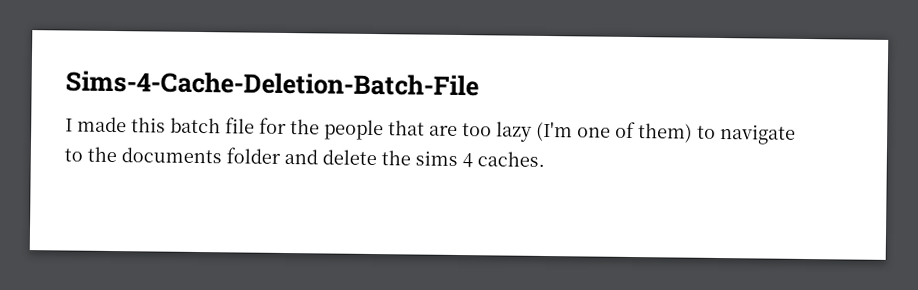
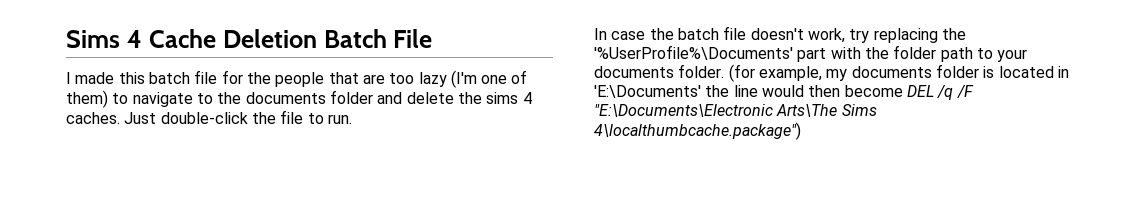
- Sims-4-Cache-Deletion-Batch-File
+ Sims 4 Cache Deletion Batch File
+ Just double-click the file to run.
+ In case the batch file doesn't work, try replacing the '%UserProfile%\Documents' part with the folder path to your documents folder. (for example, my documents folder is located in 'E:\Documents' the line would then become DEL /q /F "E:\Documents\Electronic Arts\The Sims 4\localthumbcache.package")

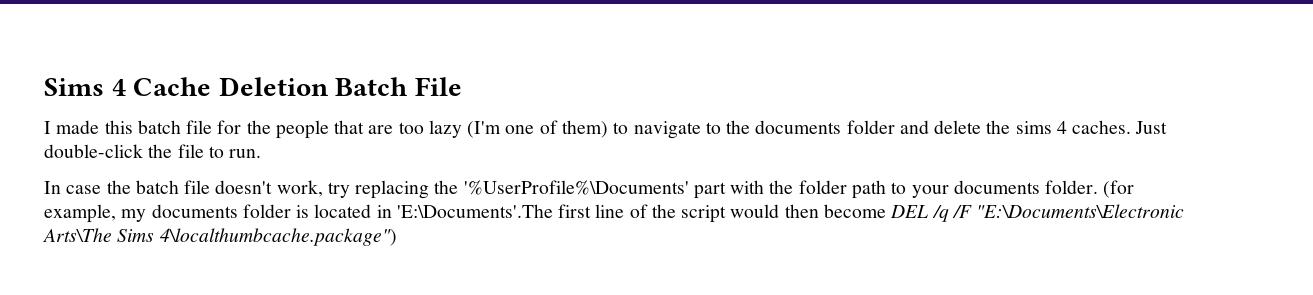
- (for example, my documents folder is located in 'E:\Documents' the line would then become DEL /q /F "E:\Documents\Electronic Arts\The Sims 4\localthumbcache.package")
+ (for example, my documents folder is located in 'E:\Documents'.The first line of the script would then become DEL /q /F "E:\Documents\Electronic Arts\The Sims 4\localthumbcache.package")

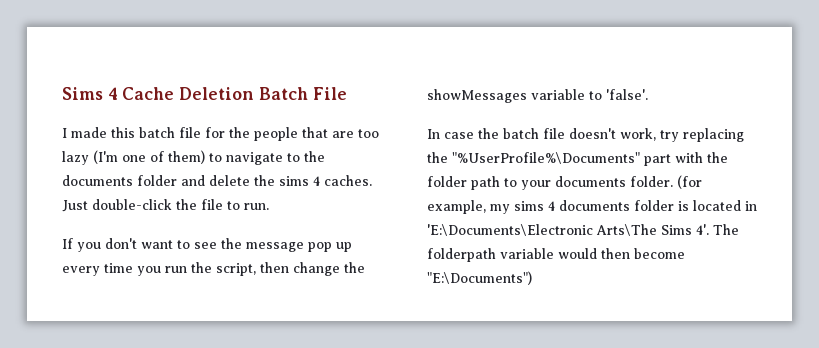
+ If you don't want to see the message pop up every time you run the script, then change the showMessages variable to 'false'.
- In case the batch file doesn't work, try replacing the '%UserProfile%\Documents' part with the folder path to your documents folder.
+ In case the batch file doesn't work, try replacing the "%UserProfile%\Documents" part with the folder path to your documents folder.
- (for example, my documents folder is located in 'E:\Documents'.The first line of the script would then become DEL /q /F "E:\Documents\Electronic Arts\The Sims 4\localthumbcache.package")
+ (for example, my sims 4 documents folder is located in 'E:\Documents\Electronic Arts\The Sims 4'. The folderpath variable would then become "E:\Documents")

